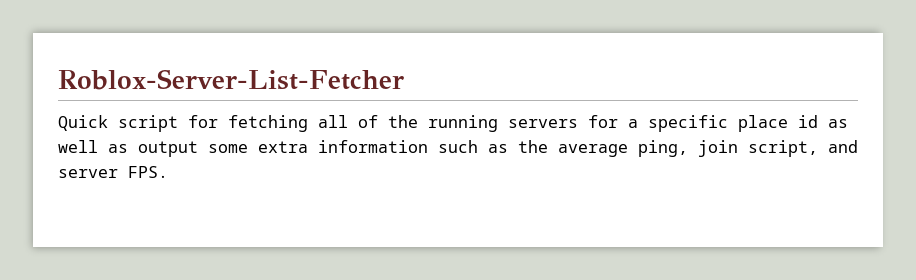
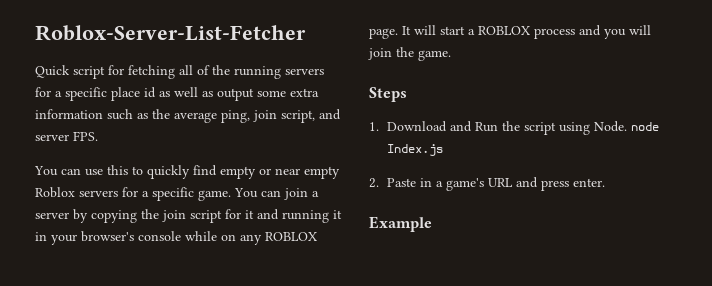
+ You can use this to quickly find empty or near empty Roblox servers for a specific game. You can join a server by copying the join script for it and running it in your browser's console while on any ROBLOX page. It will start a ROBLOX process and you will join the game.
+ Steps
+ 1. Download and Run the script using Node. node Index.js
+ 2. Paste in a game's URL and press enter.
+ Example

